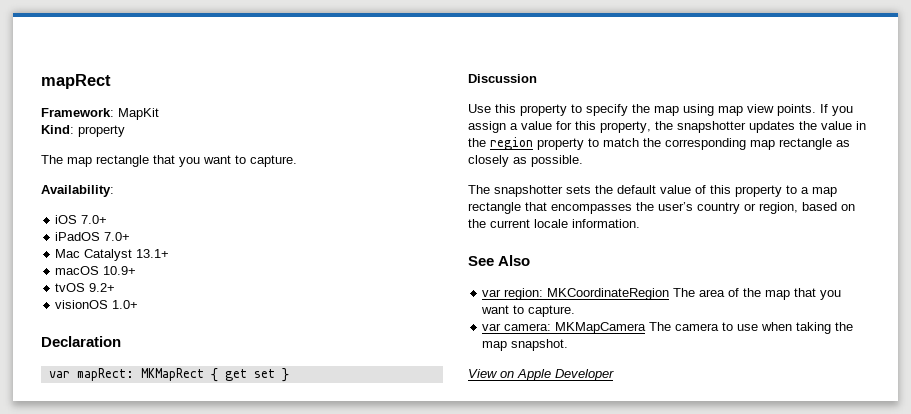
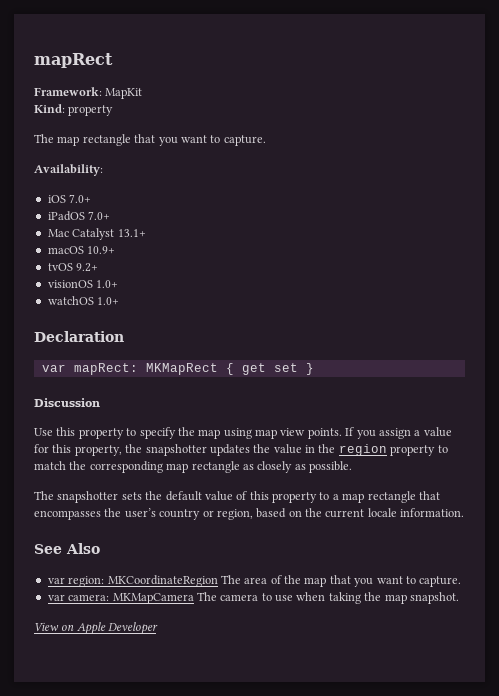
+ watchOS 1.0+

